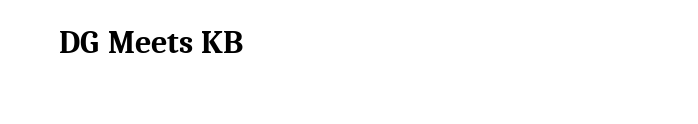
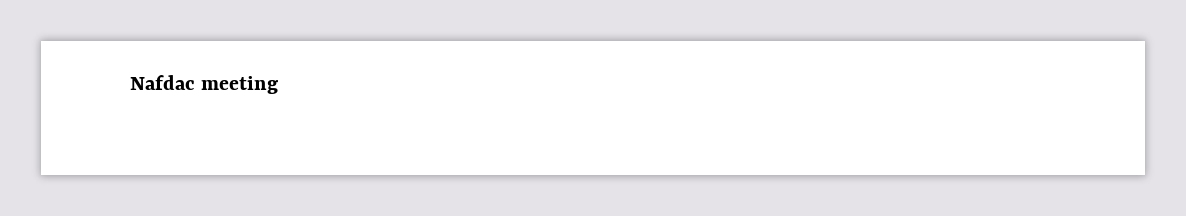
- DG Meets KB
+ Nafdac meeting

